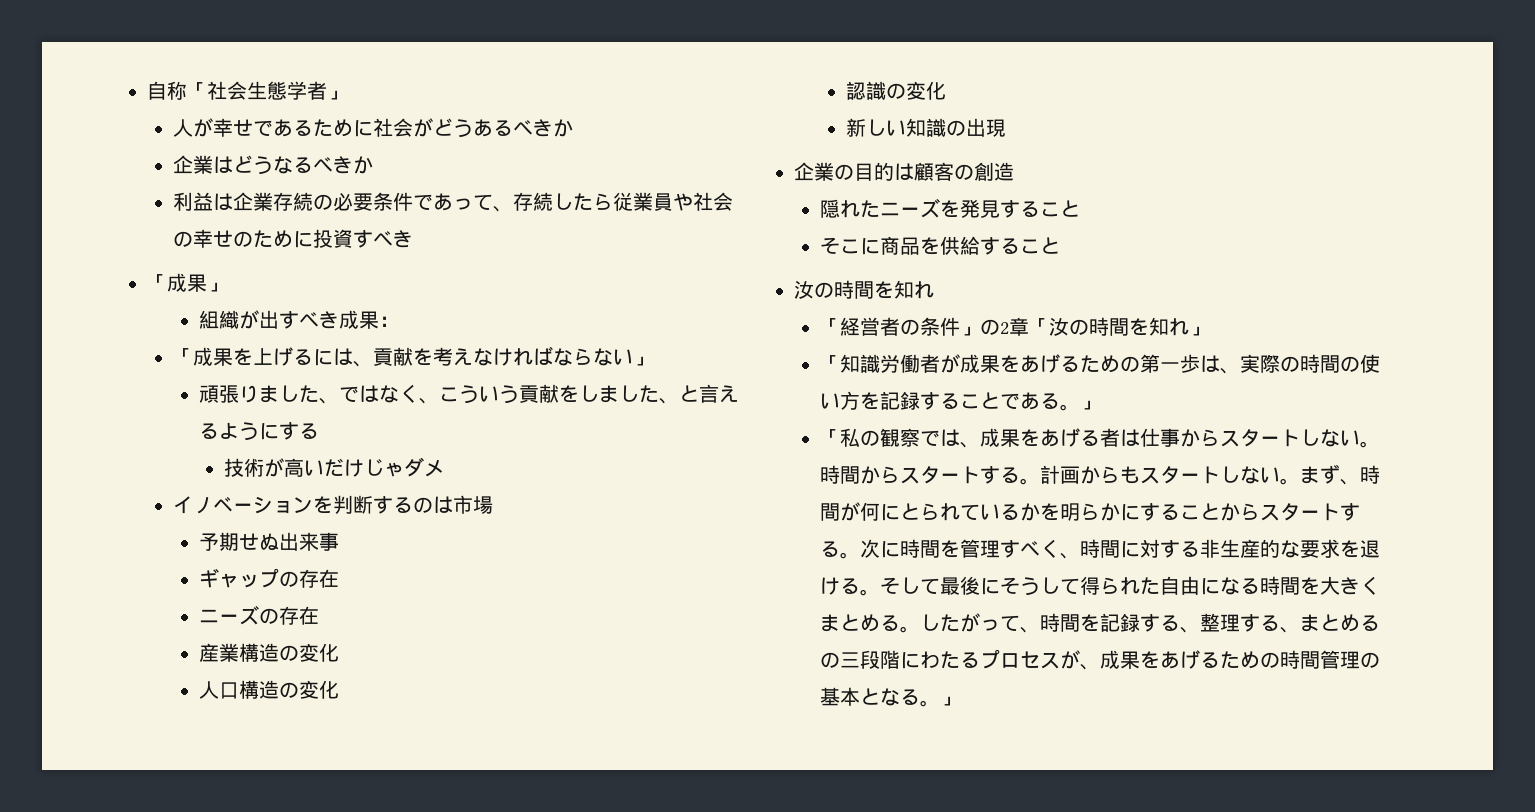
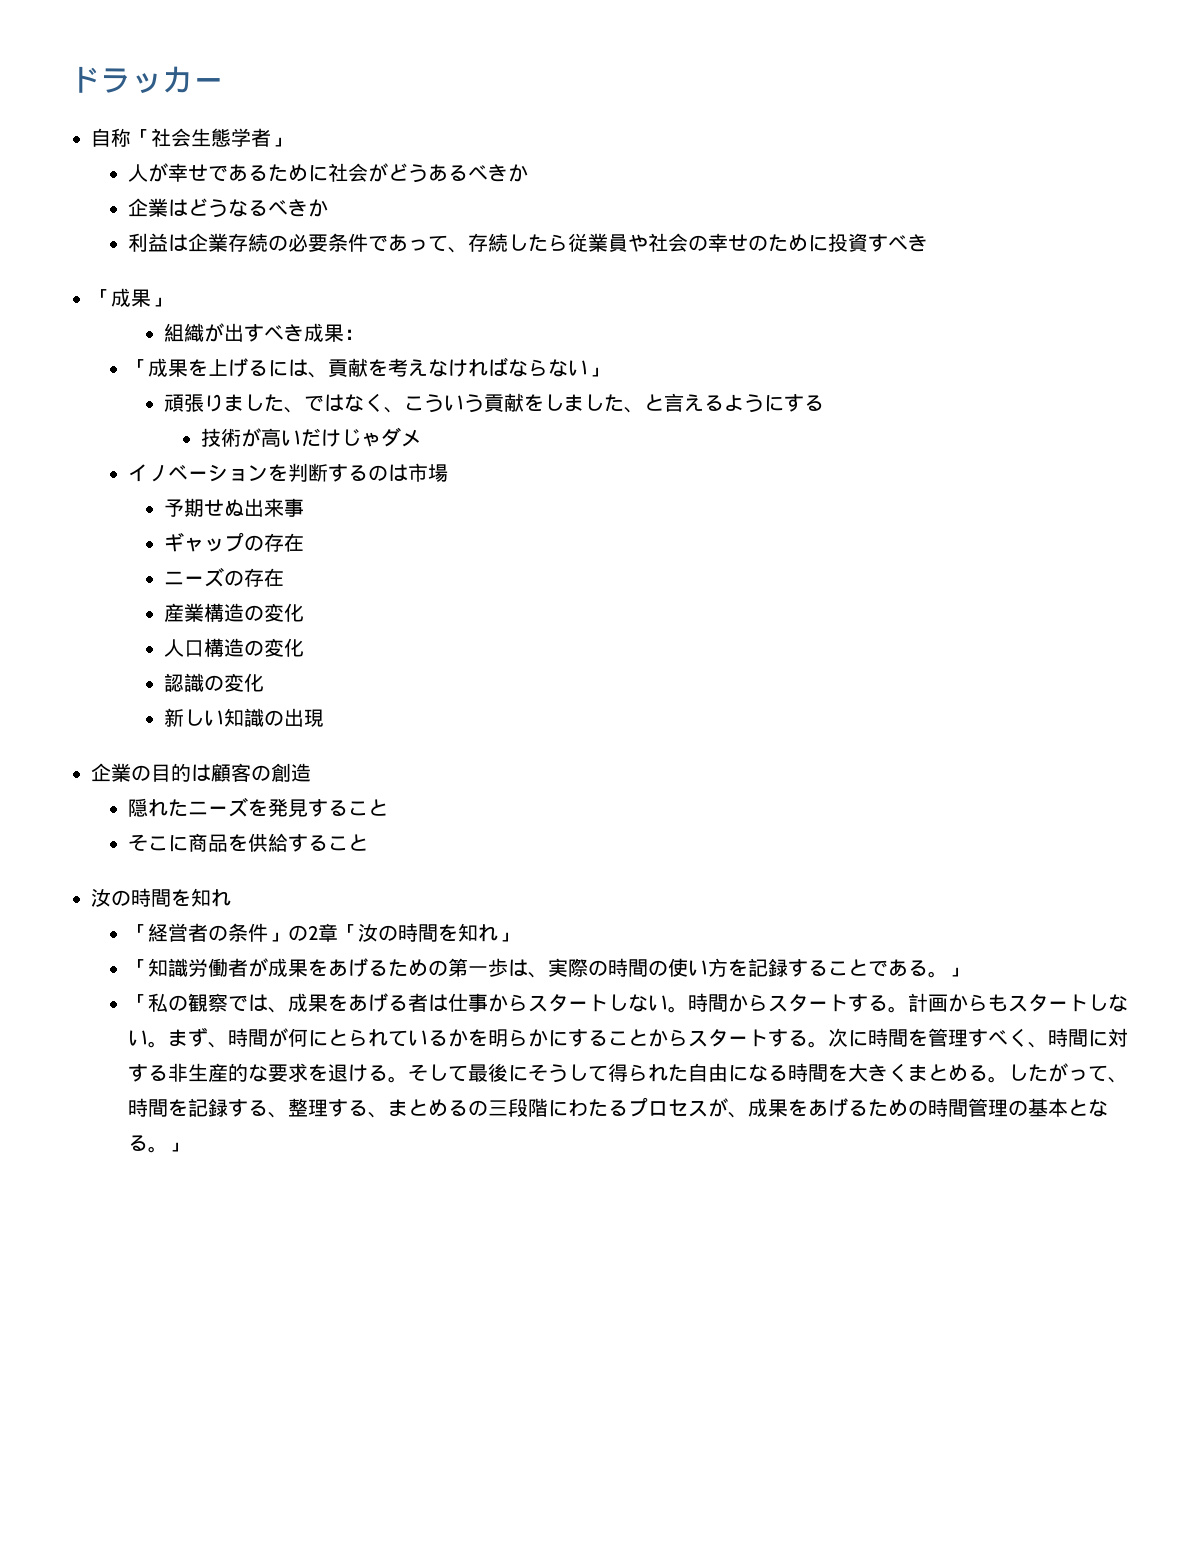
+ ドラッカー

